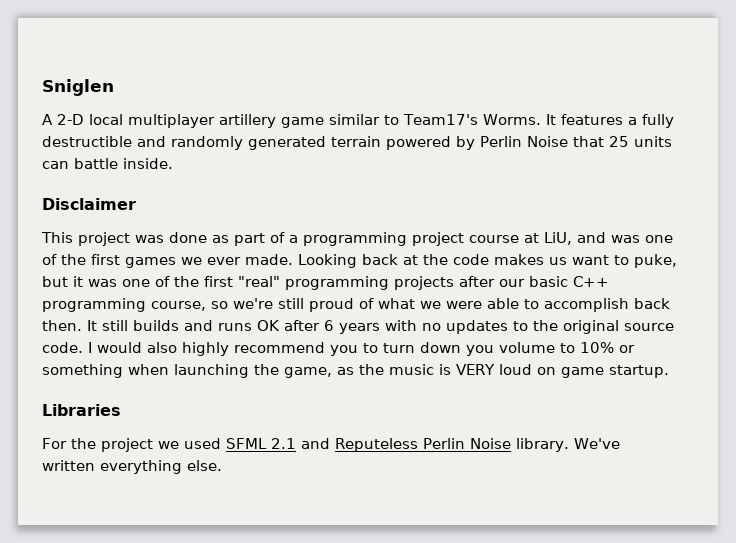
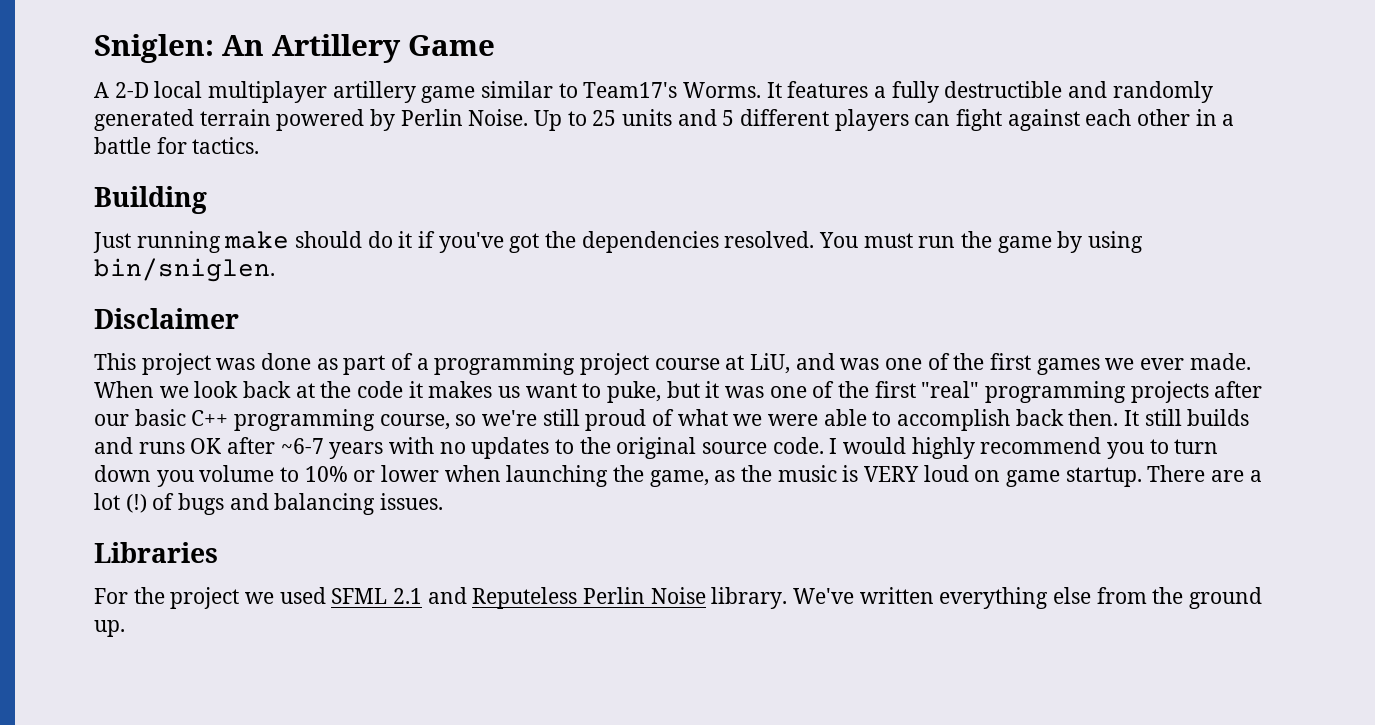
- Sniglen
+ Sniglen: An Artillery Game
- It features a fully destructible and randomly generated terrain powered by Perlin Noise that 25 units can battle inside.
+ It features a fully destructible and randomly generated terrain powered by Perlin Noise. Up to 25 units and 5 different players can fight against each other in a battle for tactics.
+ Building
+ Just running make should do it if you've got the dependencies resolved. You must run the game by using bin/sniglen.
- Looking back at the code makes us want to puke, but it was one of the first "real" programming projects after our basic C++ programming course, so we're still proud of what we were able to accomplish back then.
+ When we look back at the code it makes us want to puke, but it was one of the first "real" programming projects after our basic C++ programming course, so we're still proud of what we were able to accomplish back then.
- It still builds and runs OK after 6 years with no updates to the original source code.
+ It still builds and runs OK after ~6-7 years with no updates to the original source code.
- I would also highly recommend you to turn down you volume to 10% or something when launching the game, as the music is VERY loud on game startup.
+ I would highly recommend you to turn down you volume to 10% or lower when launching the game, as the music is VERY loud on game startup. There are a lot (!) of bugs and balancing issues.
- We've written everything else.
+ We've written everything else from the ground up.

